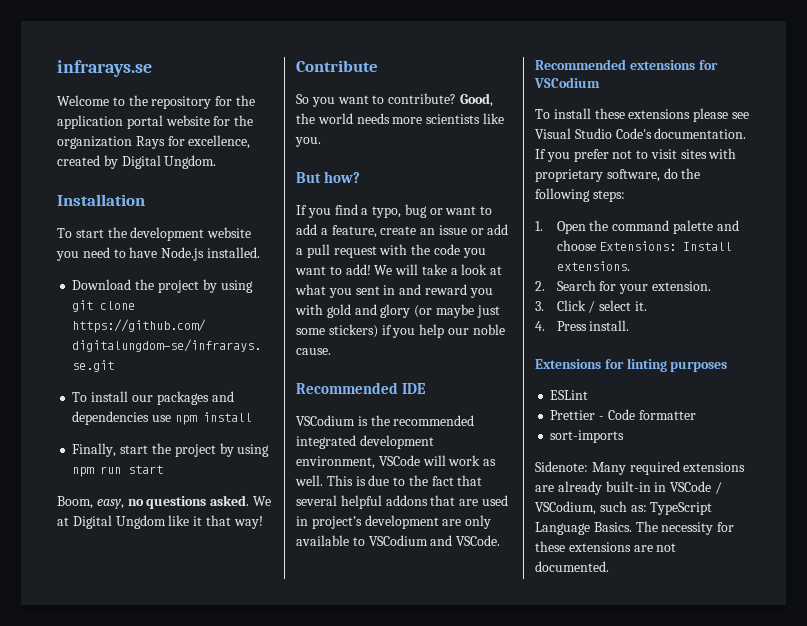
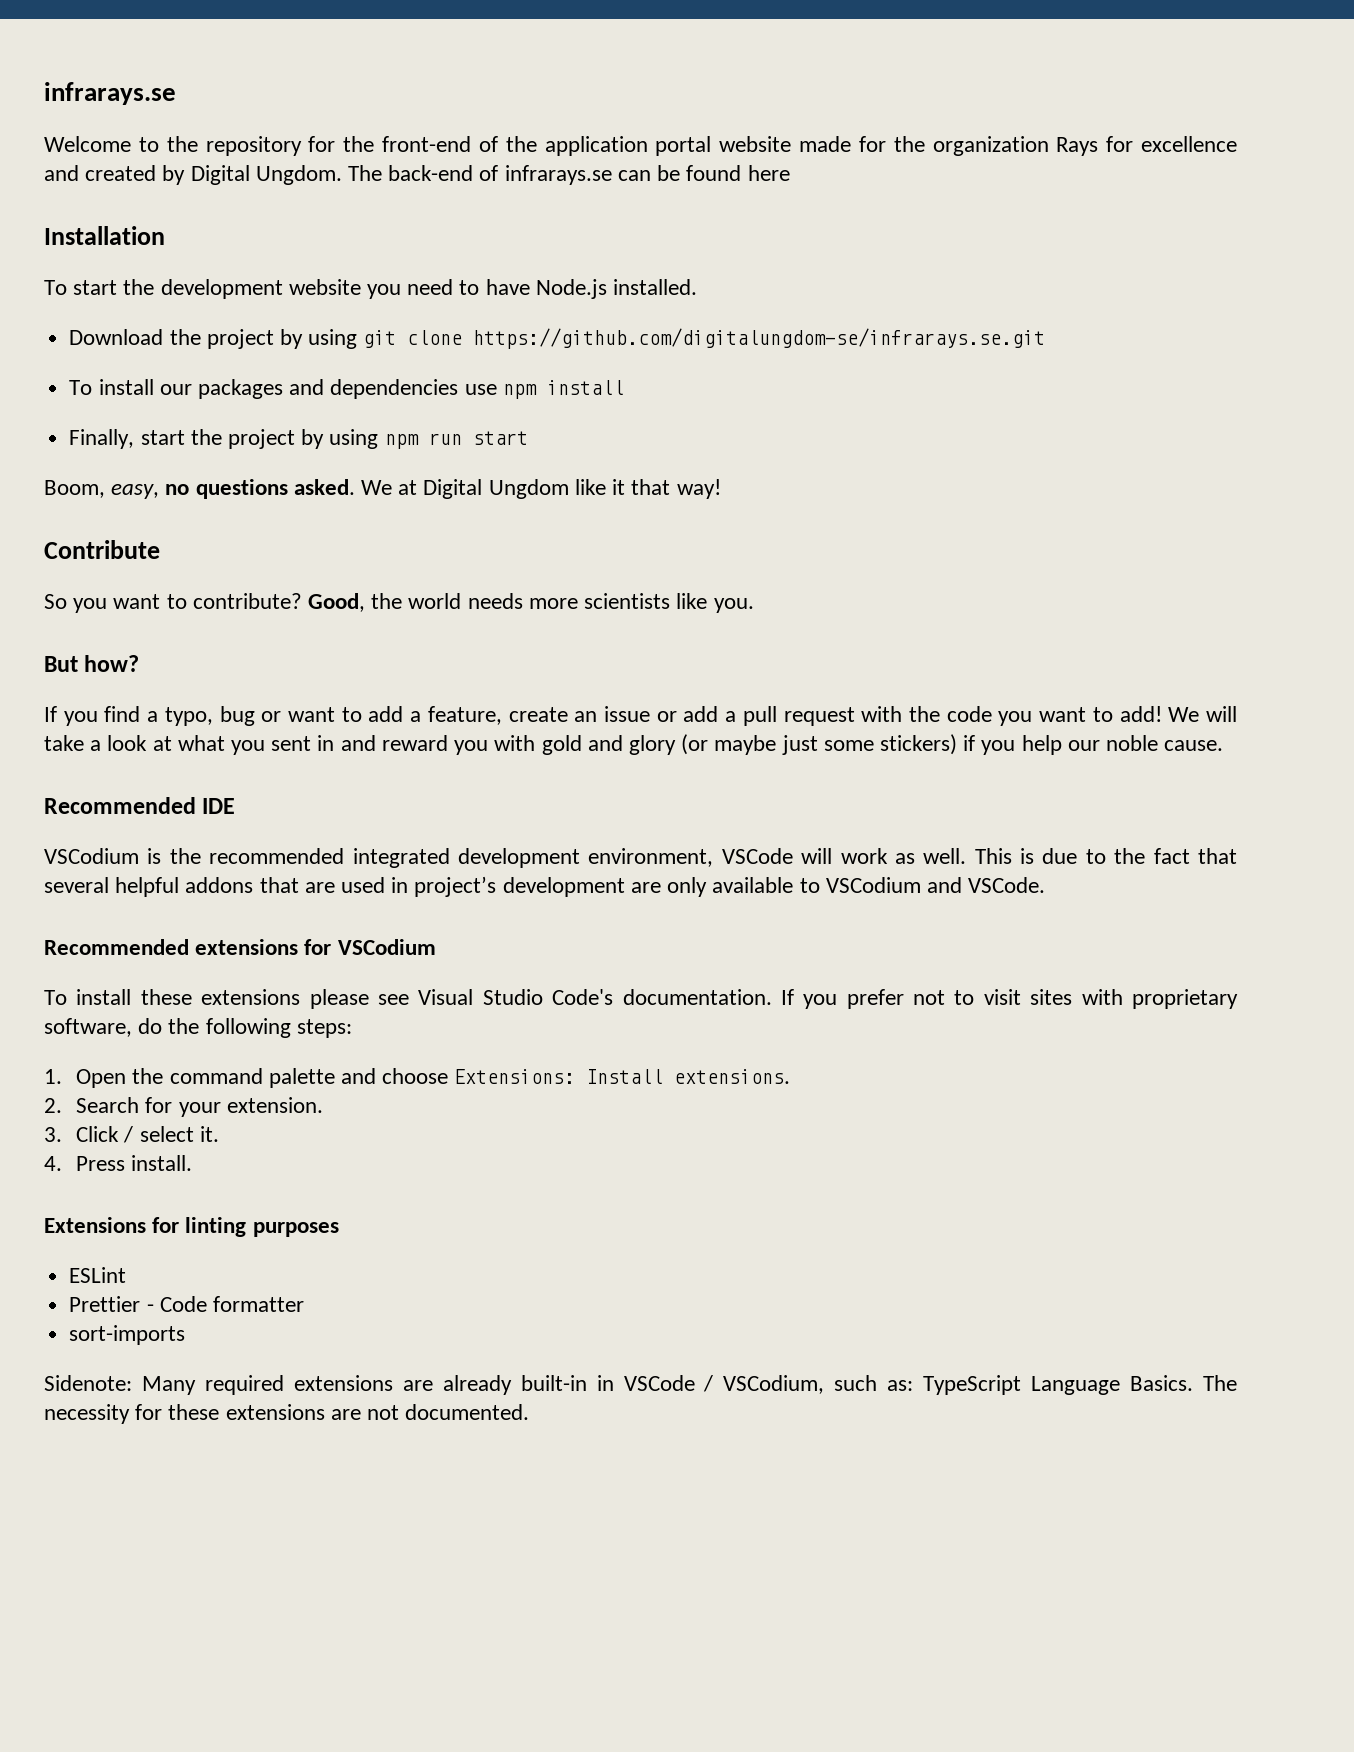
- Welcome to the repository for the application portal website for the organization Rays for excellence, created by Digital Ungdom.
+ Welcome to the repository for the front-end of the application portal website made for the organization Rays for excellence and created by Digital Ungdom. The back-end of infrarays.se can be found here

